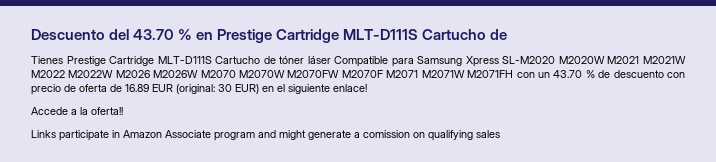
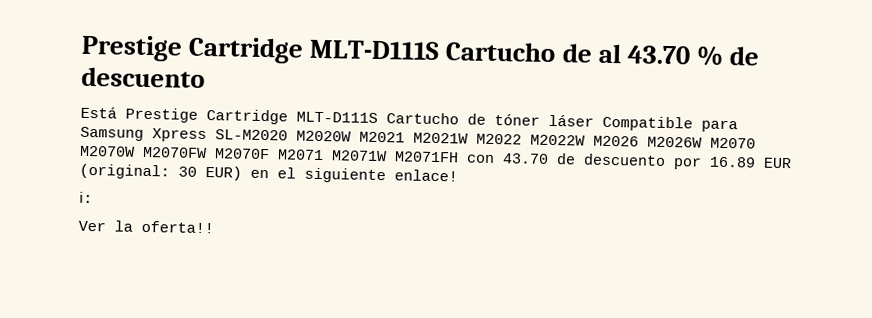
- Descuento del 43.70 % en Prestige Cartridge MLT-D111S Cartucho de
- Tienes Prestige Cartridge MLT-D111S Cartucho de tóner láser Compatible para Samsung Xpress SL-M2020 M2020W M2021 M2021W M2022 M2022W M2026 M2026W M2070 M2070W M2070FW M2070F M2071 M2071W M2071FH con un 43.70 % de descuento con precio de oferta de 16.89 EUR (original: 30 EUR) en el siguiente enlace!
+ Prestige Cartridge MLT-D111S Cartucho de al 43.70 % de descuento
+ Está Prestige Cartridge MLT-D111S Cartucho de tóner láser Compatible para Samsung Xpress SL-M2020 M2020W M2021 M2021W M2022 M2022W M2026 M2026W M2070 M2070W M2070FW M2070F M2071 M2071W M2071FH con 43.70 de descuento por 16.89 EUR (original: 30 EUR) en el siguiente enlace!
- Accede a la oferta!!
+ ℹ:
+ Ver la oferta!!
- Links participate in Amazon Associate program and might generate a comission on qualifying sales

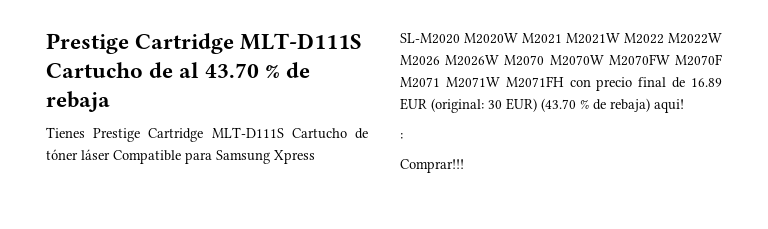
- Prestige Cartridge MLT-D111S Cartucho de al 43.70 % de descuento
- Está Prestige Cartridge MLT-D111S Cartucho de tóner láser Compatible para Samsung Xpress SL-M2020 M2020W M2021 M2021W M2022 M2022W M2026 M2026W M2070 M2070W M2070FW M2070F M2071 M2071W M2071FH con 43.70 de descuento por 16.89 EUR (original: 30 EUR) en el siguiente enlace!
- ℹ:
- Ver la oferta!!
+ Prestige Cartridge MLT-D111S Cartucho de al 43.70 % de rebaja
+ Tienes Prestige Cartridge MLT-D111S Cartucho de tóner láser Compatible para Samsung Xpress SL-M2020 M2020W M2021 M2021W M2022 M2022W M2026 M2026W M2070 M2070W M2070FW M2070F M2071 M2071W M2071FH con precio final de 16.89 EUR (original: 30 EUR) (43.70 % de rebaja) aqui!
+ :
+ Comprar!!!

